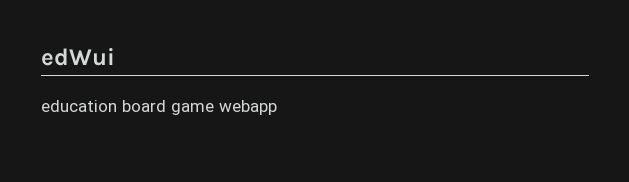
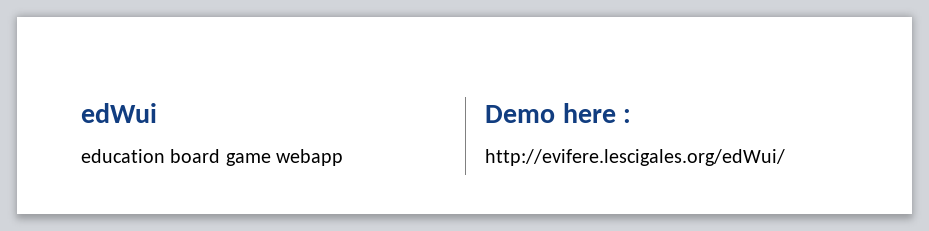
+ Demo here :
+ http://evifere.lescigales.org/edWui/

